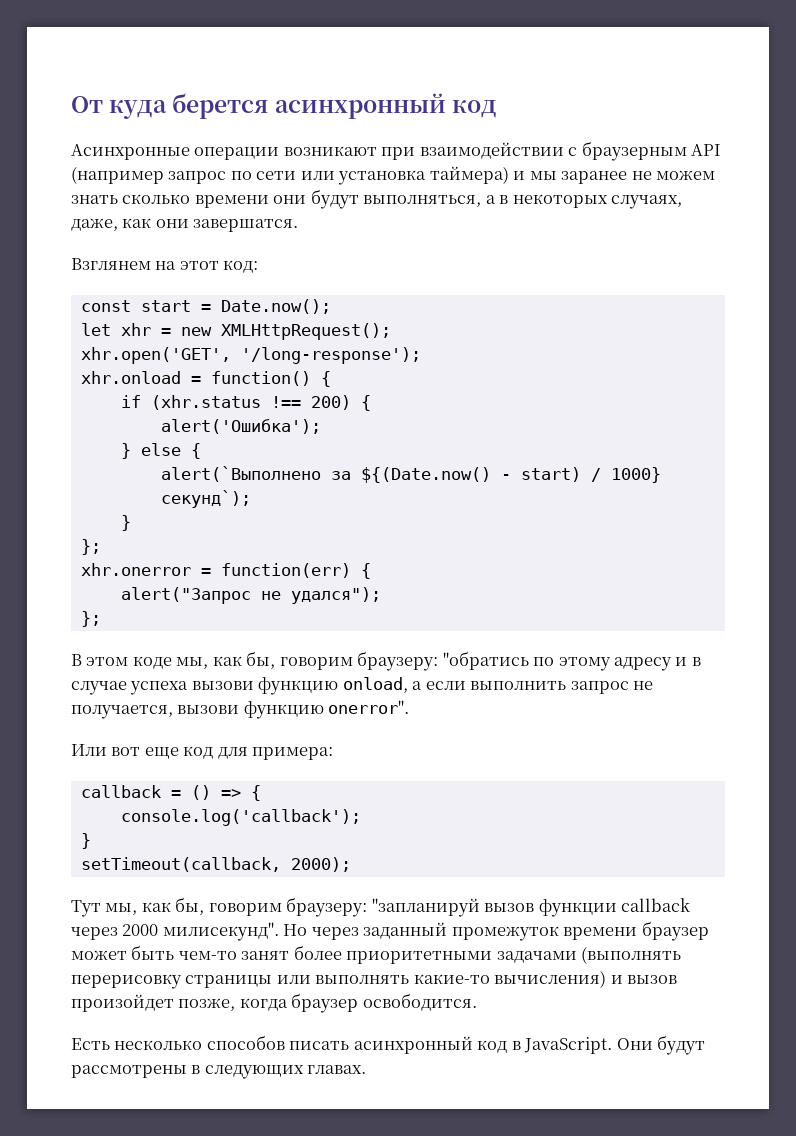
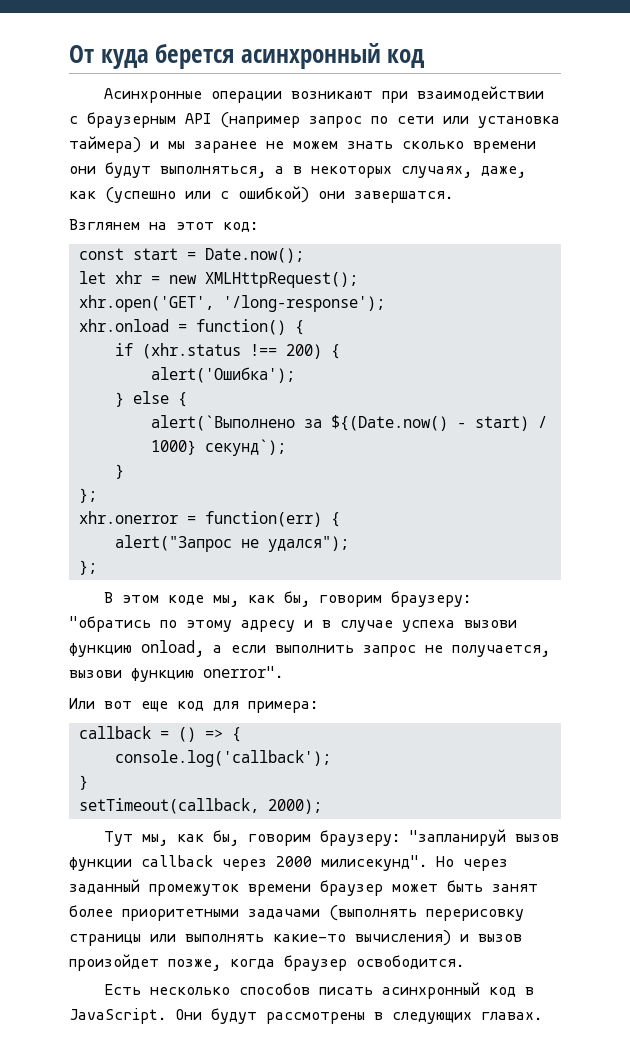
- Асинхронные операции возникают при взаимодействии с браузерным API (например запрос по сети или установка таймера) и мы заранее не можем знать сколько времени они будут выполняться, а в некоторых случаях, даже, как они завершатся.
+ Асинхронные операции возникают при взаимодействии с браузерным API (например запрос по сети или установка таймера) и мы заранее не можем знать сколько времени они будут выполняться, а в некоторых случаях, даже, как (успешно или с ошибкой) они завершатся.
- Но через заданный промежуток времени браузер может быть чем-то занят более приоритетными задачами (выполнять перерисовку страницы или выполнять какие-то вычисления) и вызов произойдет позже, когда браузер освободится.
+ Но через заданный промежуток времени браузер может быть занят более приоритетными задачами (выполнять перерисовку страницы или выполнять какие-то вычисления) и вызов произойдет позже, когда браузер освободится.

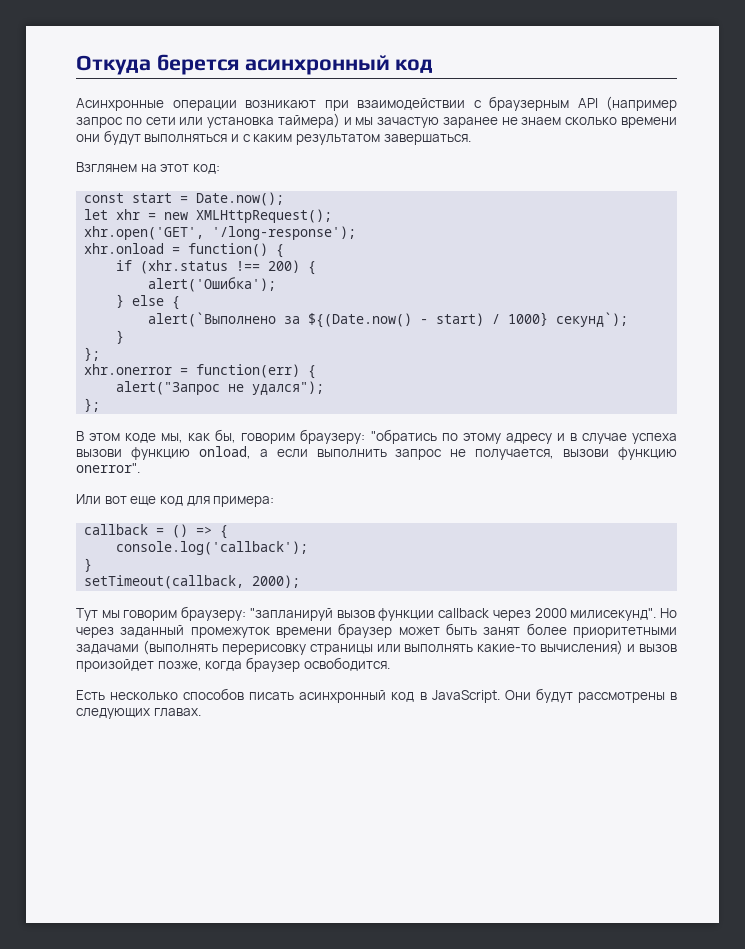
- От куда берется асинхронный код
+ Откуда берется асинхронный код
- Асинхронные операции возникают при взаимодействии с браузерным API (например запрос по сети или установка таймера) и мы заранее не можем знать сколько времени они будут выполняться, а в некоторых случаях, даже, как (успешно или с ошибкой) они завершатся.
+ Асинхронные операции возникают при взаимодействии с браузерным API (например запрос по сети или установка таймера) и мы зачастую заранее не знаем сколько времени они будут выполняться и с каким результатом завершаться.
- Тут мы, как бы, говорим браузеру: "запланируй вызов функции callback через 2000 милисекунд".
+ Тут мы говорим браузеру: "запланируй вызов функции callback через 2000 милисекунд".

